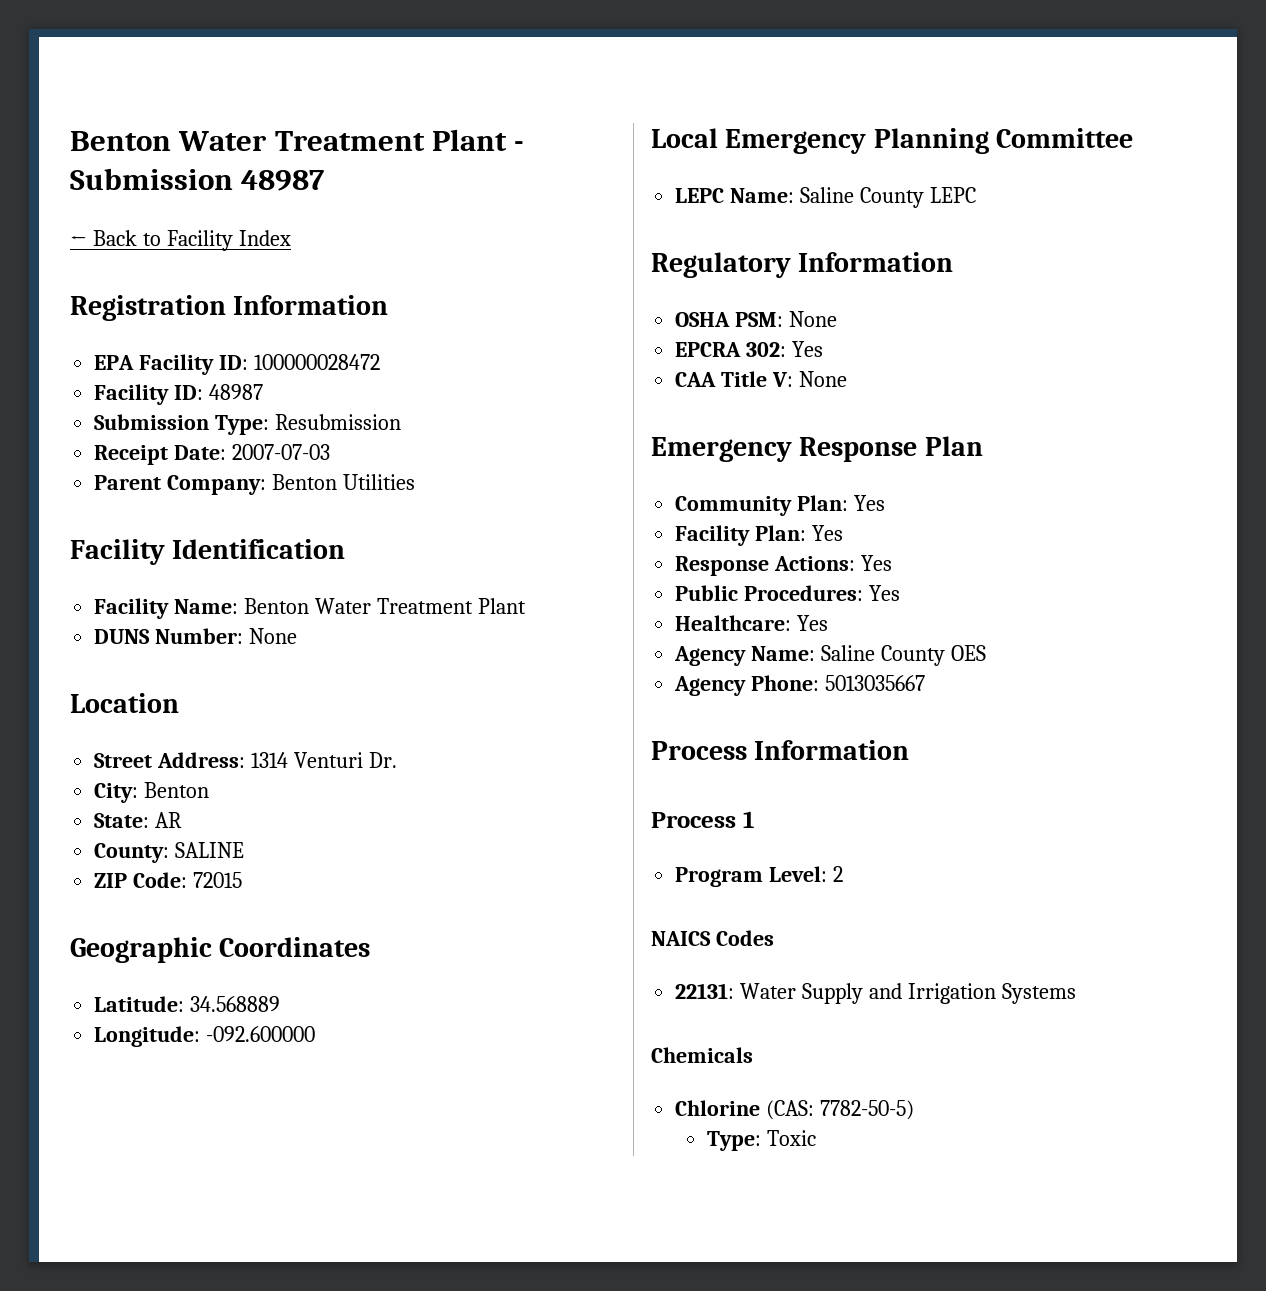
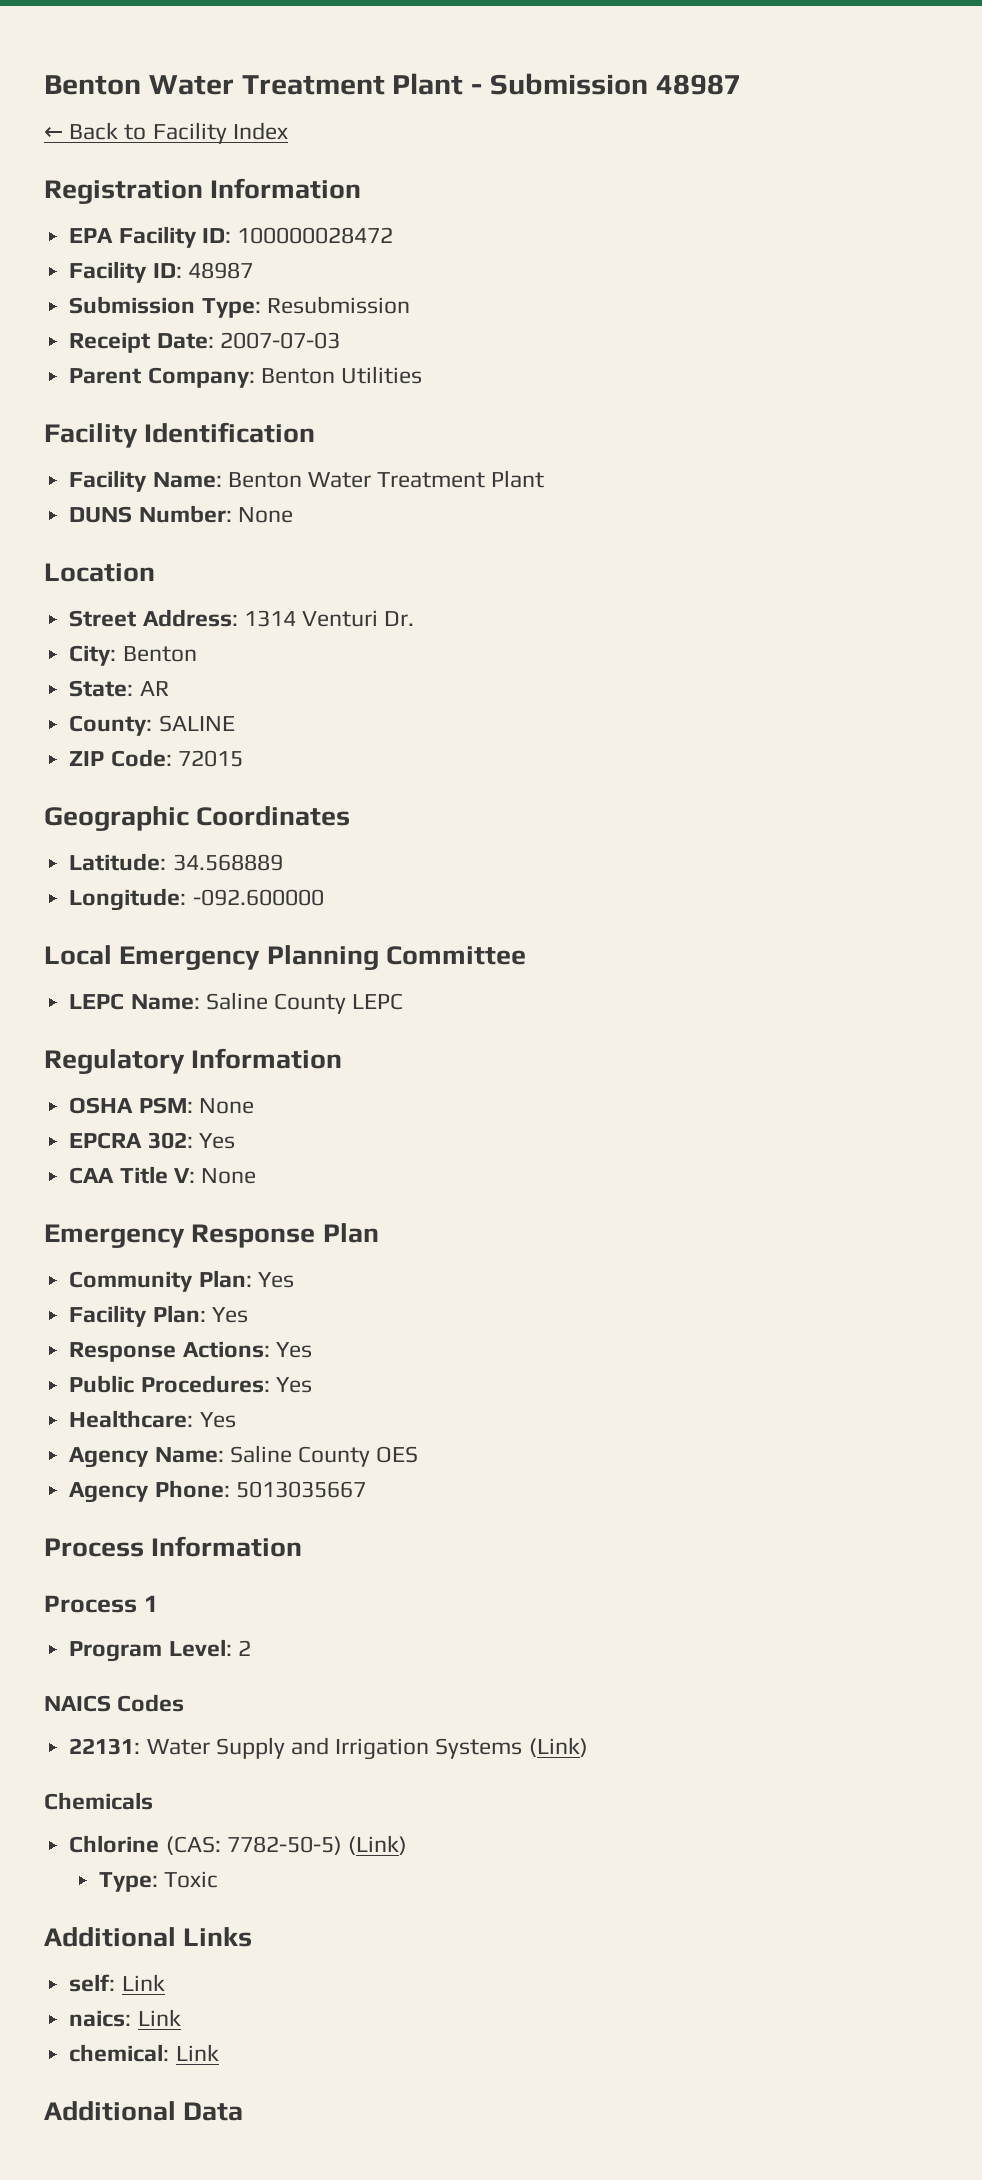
- 22131: Water Supply and Irrigation Systems
+ 22131: Water Supply and Irrigation Systems (Link)
- Chlorine (CAS: 7782-50-5)
+ Chlorine (CAS: 7782-50-5) (Link)
+ Additional Links
+ self: Link
+ naics: Link
+ chemical: Link
+ Additional Data

